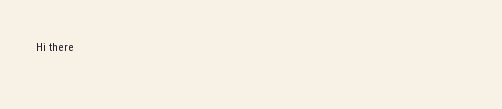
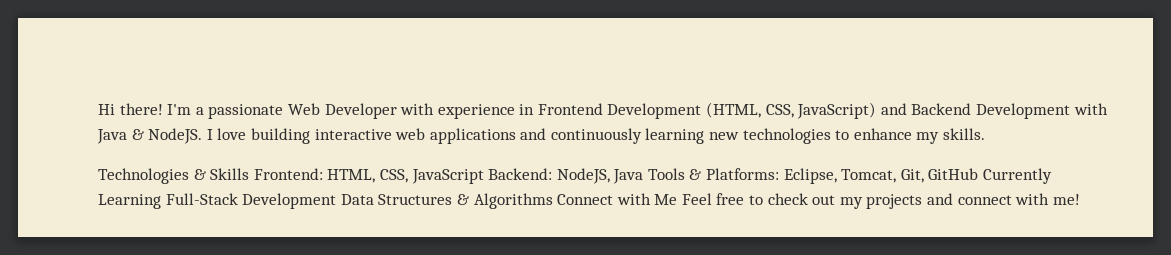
- Hi there
+ Hi there! I'm a passionate Web Developer with experience in Frontend Development (HTML, CSS, JavaScript) and Backend Development with Java & NodeJS. I love building interactive web applications and continuously learning new technologies to enhance my skills.
+ Technologies & Skills Frontend: HTML, CSS, JavaScript Backend: NodeJS, Java Tools & Platforms: Eclipse, Tomcat, Git, GitHub Currently Learning Full-Stack Development Data Structures & Algorithms Connect with Me Feel free to check out my projects and connect with me!

